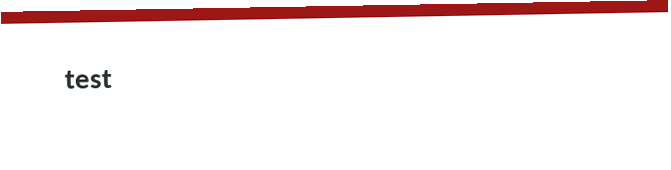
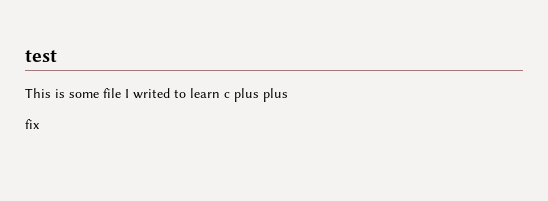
+ This is some file I writed to learn c plus plus
+ fix

